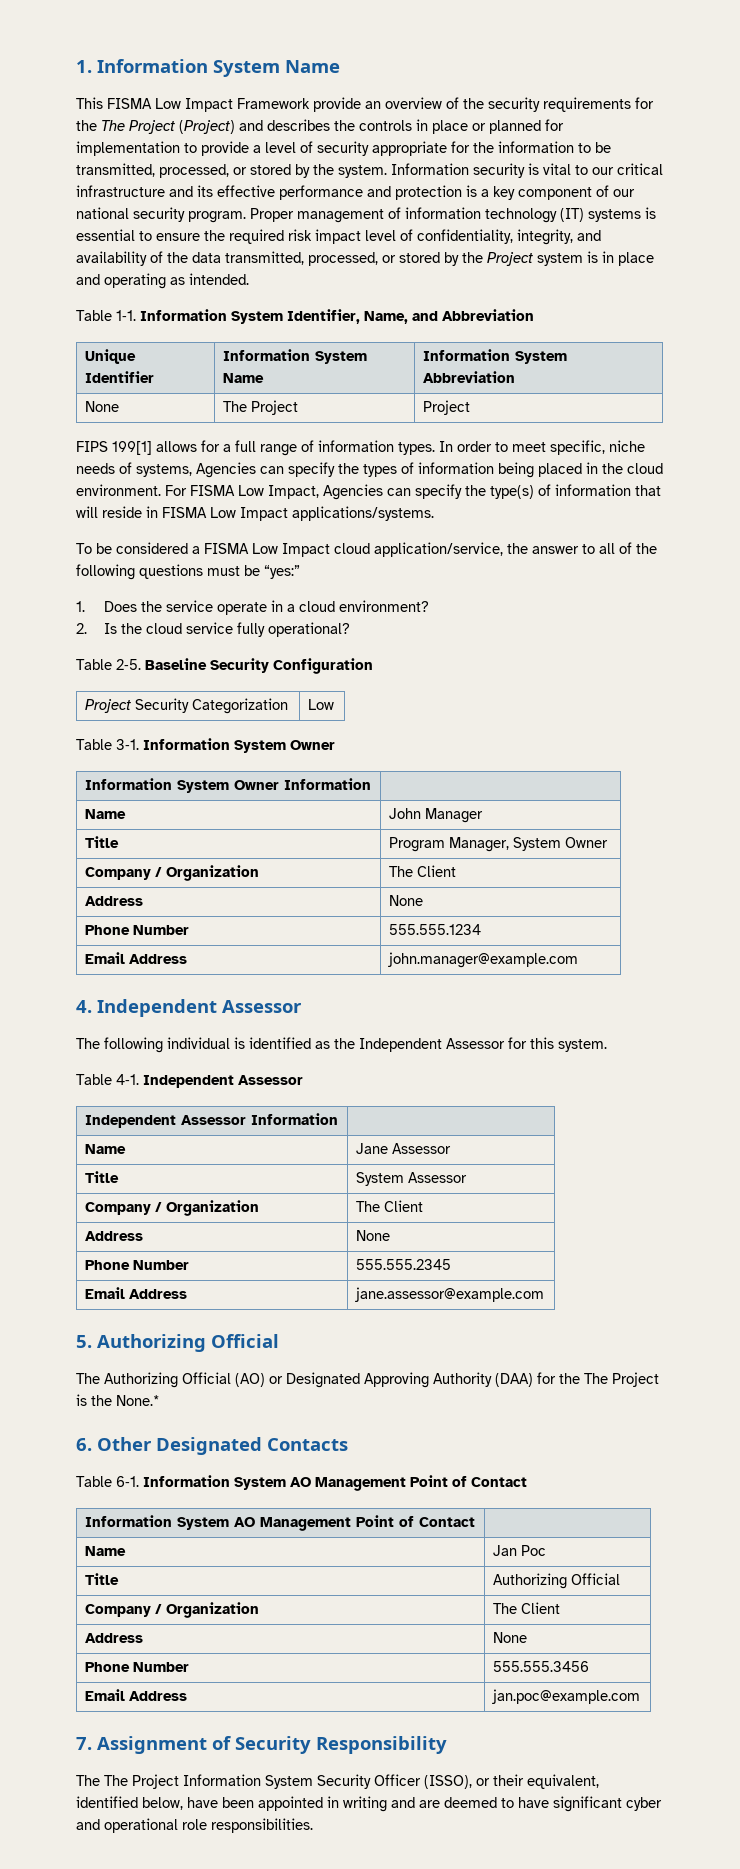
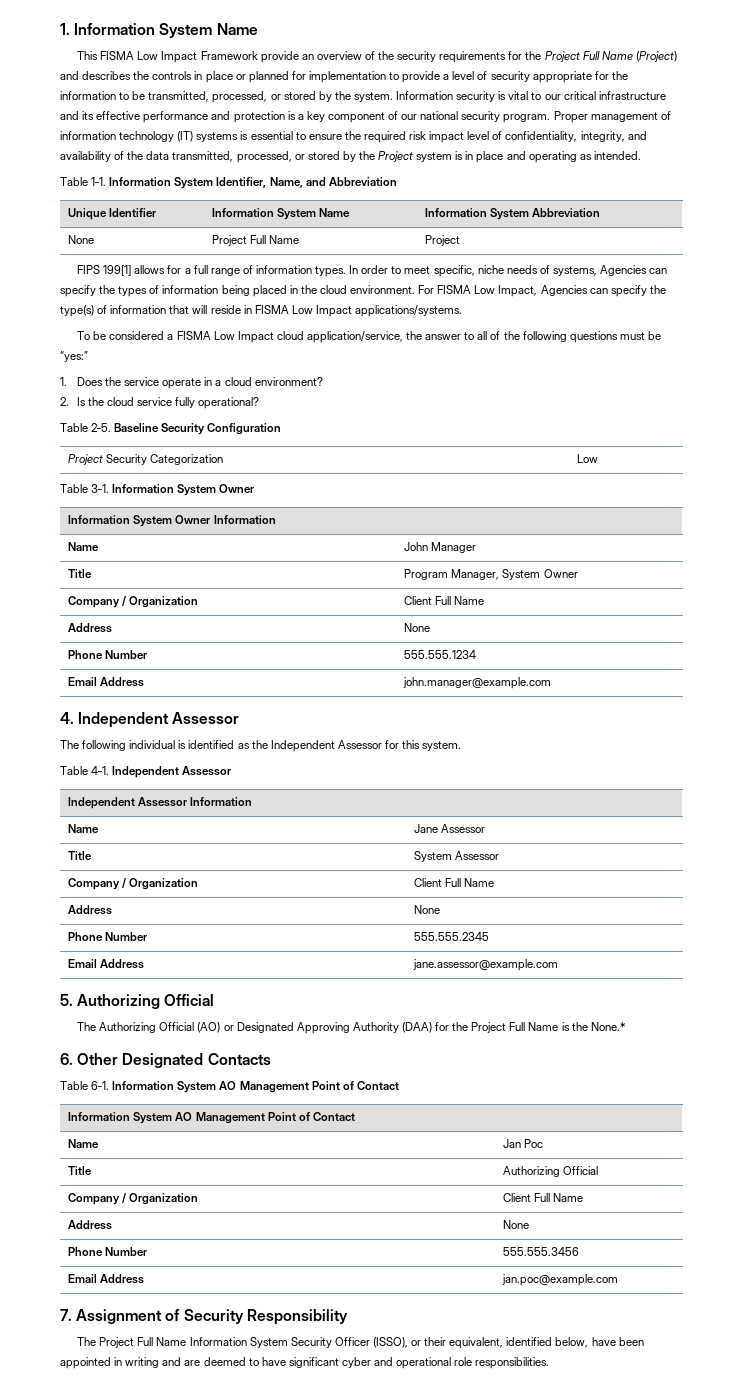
- This FISMA Low Impact Framework provide an overview of the security requirements for the The Project (Project) and describes the controls in place or planned for implementation to provide a level of security appropriate for the information to be transmitted, processed, or stored by the system.
+ This FISMA Low Impact Framework provide an overview of the security requirements for the Project Full Name (Project) and describes the controls in place or planned for implementation to provide a level of security appropriate for the information to be transmitted, processed, or stored by the system.
- None | The Project | Project
+ None | Project Full Name | Project
  Title | Program Manager, System Owner
- Company / Organization | The Client
+ Company / Organization | Client Full Name
  Title | System Assessor
- Company / Organization | The Client
+ Company / Organization | Client Full Name
- The Authorizing Official (AO) or Designated Approving Authority (DAA) for the The Project is the None.*
+ The Authorizing Official (AO) or Designated Approving Authority (DAA) for the Project Full Name is the None.*
  Title | Authorizing Official
- Company / Organization | The Client
+ Company / Organization | Client Full Name
- The The Project Information System Security Officer (ISSO), or their equivalent, identified below, have been appointed in writing and are deemed to have significant cyber and operational role responsibilities.
+ The Project Full Name Information System Security Officer (ISSO), or their equivalent, identified below, have been appointed in writing and are deemed to have significant cyber and operational role responsibilities.

